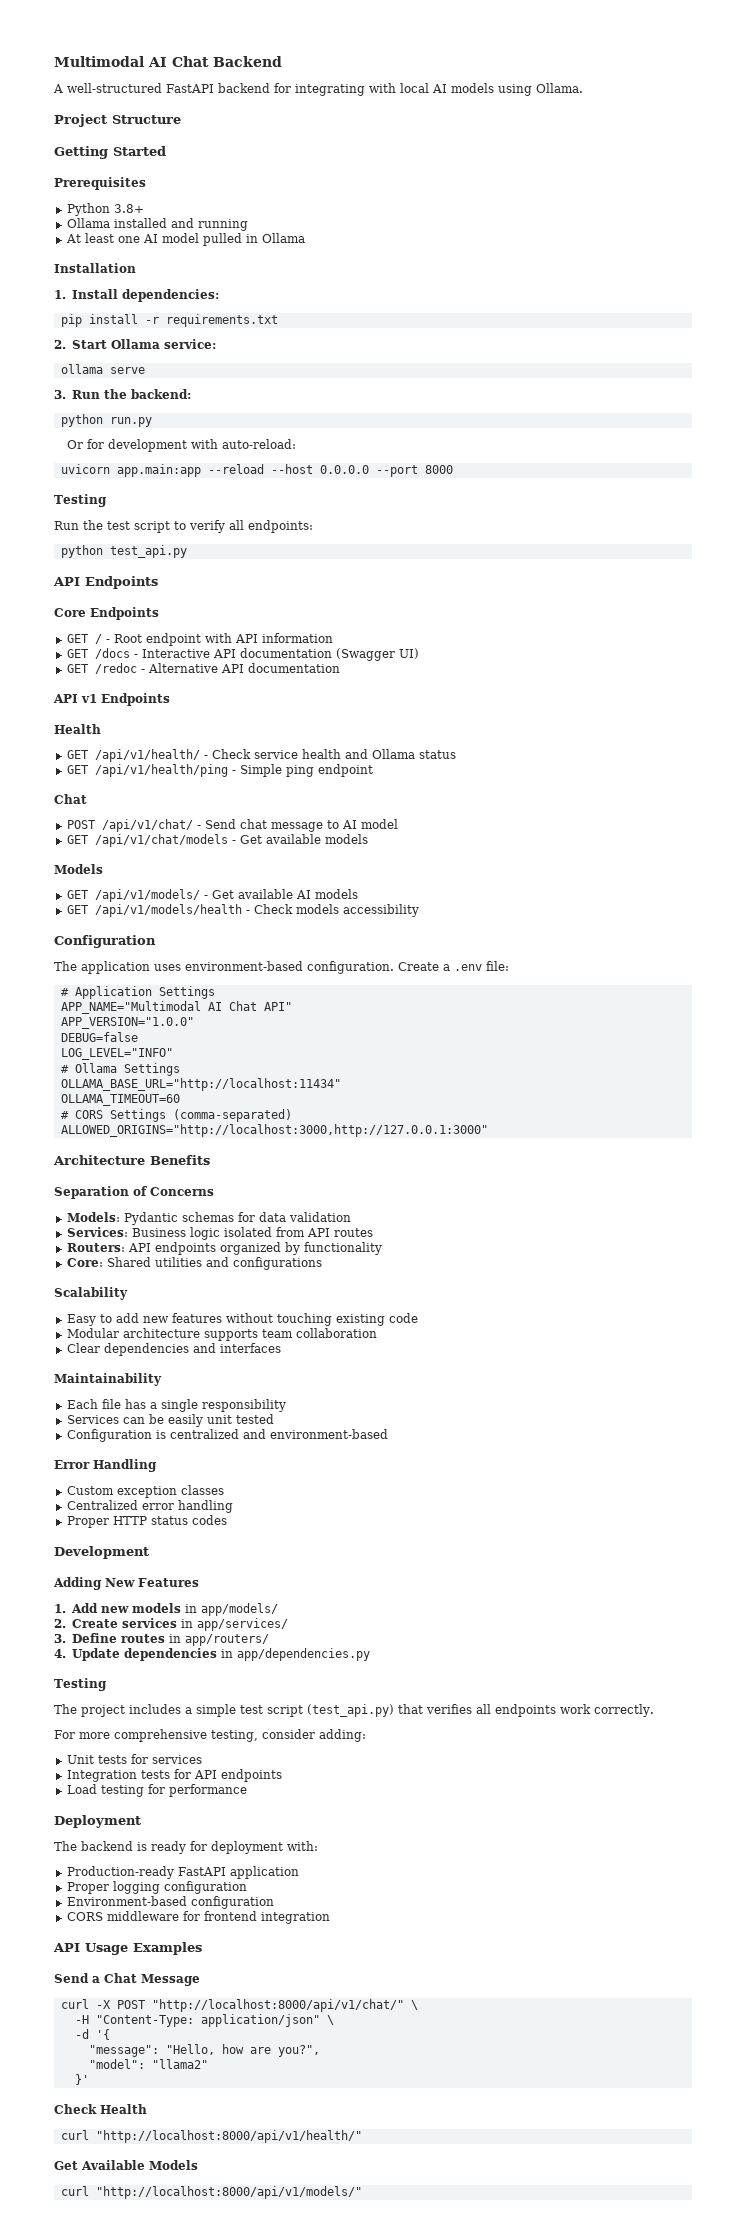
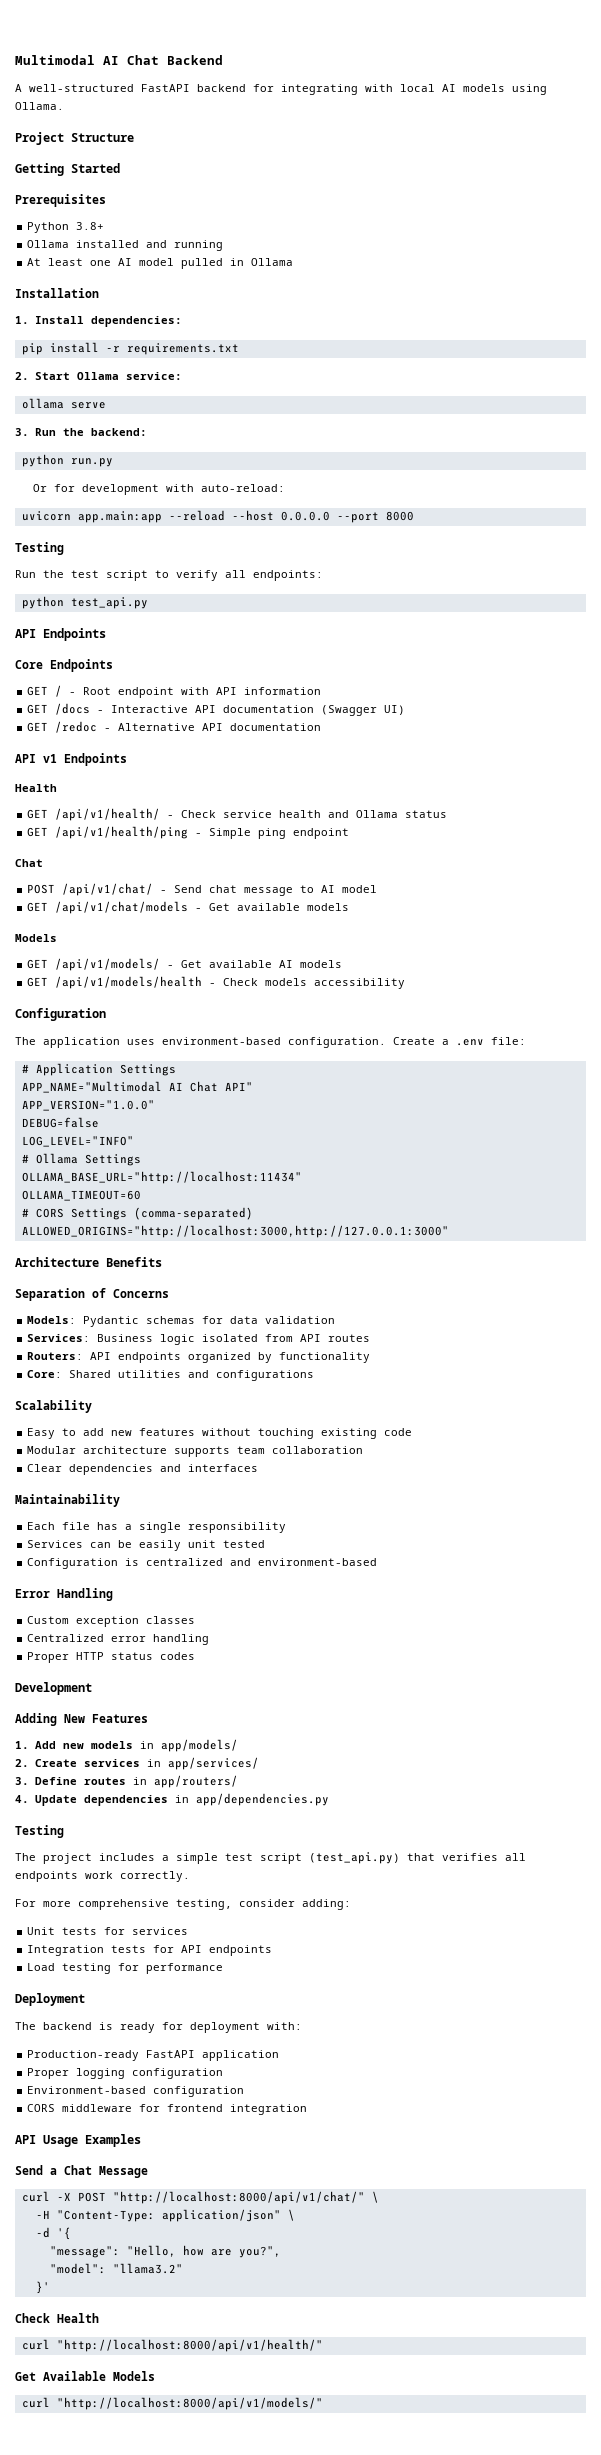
- "model": "llama2"
+ "model": "llama3.2"

